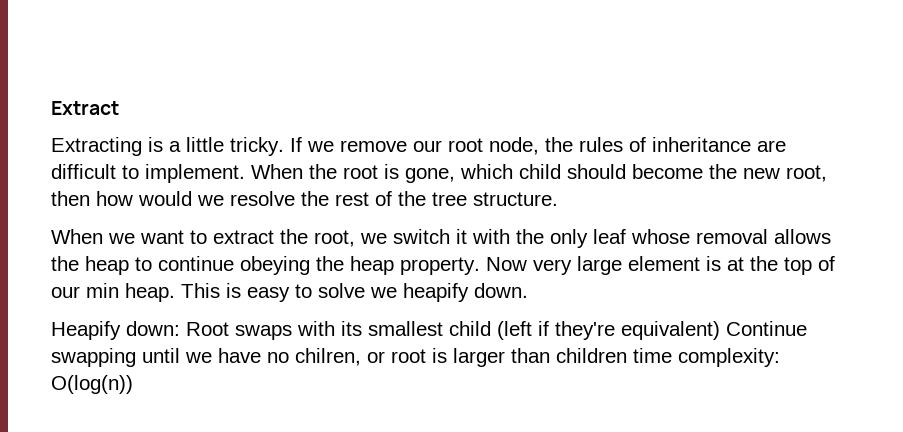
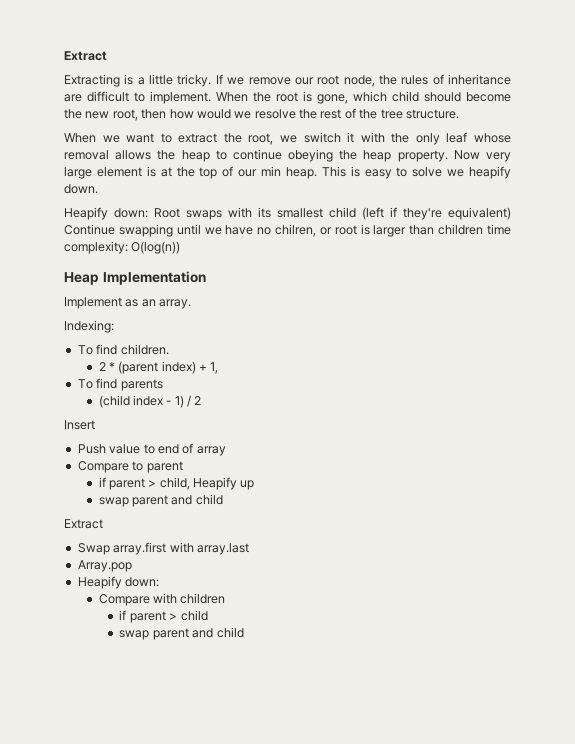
+ Heap Implementation
+ Implement as an array.
+ Indexing:
+ To find children.
+ 2 * (parent index) + 1,
+ To find parents
+ (child index - 1) / 2
+ Insert
+ Push value to end of array
+ Compare to parent
+ if parent > child, Heapify up
+ swap parent and child
+ Extract
+ Swap array.first with array.last
+ Array.pop
+ Heapify down:
+ Compare with children
+ if parent > child
+ swap parent and child

